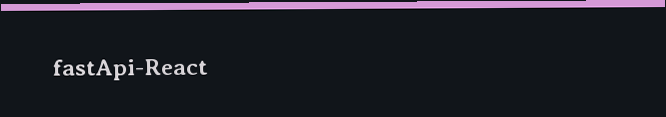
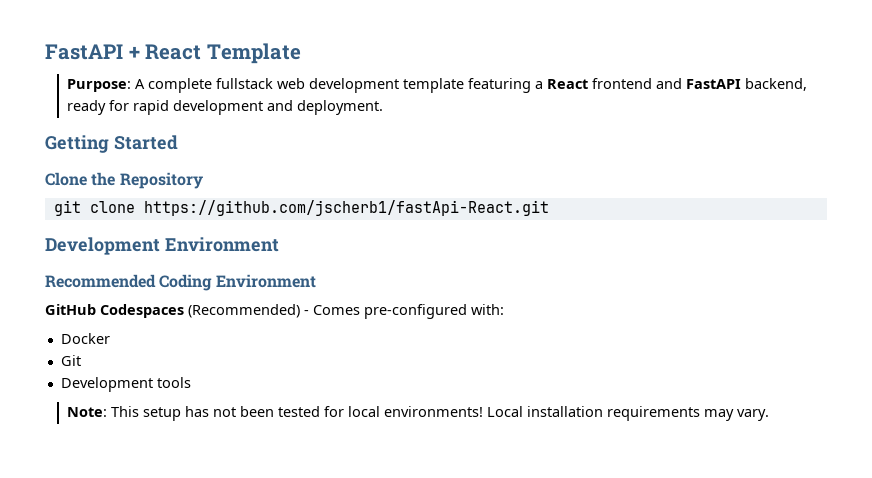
- fastApi-React
+ FastAPI + React Template
+ Purpose: A complete fullstack web development template featuring a React frontend and FastAPI backend, ready for rapid development and deployment.
+ Getting Started
+ Clone the Repository
+ git clone https://github.com/jscherb1/fastApi-React.git
+ Development Environment
+ Recommended Coding Environment
+ GitHub Codespaces (Recommended) - Comes pre-configured with:
+ Docker
+ Git
+ Development tools
+ Note: This setup has not been tested for local environments! Local installation requirements may vary.

